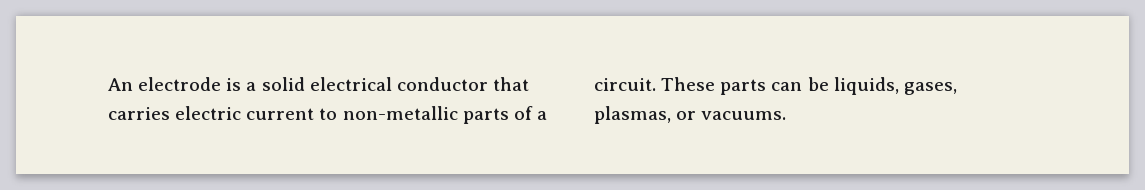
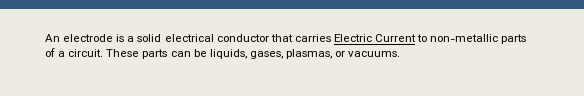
- An electrode is a solid electrical conductor that carries electric current to non-metallic parts of a circuit.
+ An electrode is a solid electrical conductor that carries Electric Current to non-metallic parts of a circuit.

